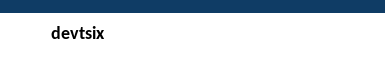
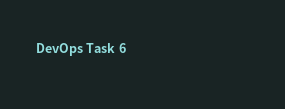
- devtsix
+ DevOps Task 6

